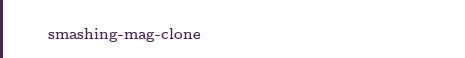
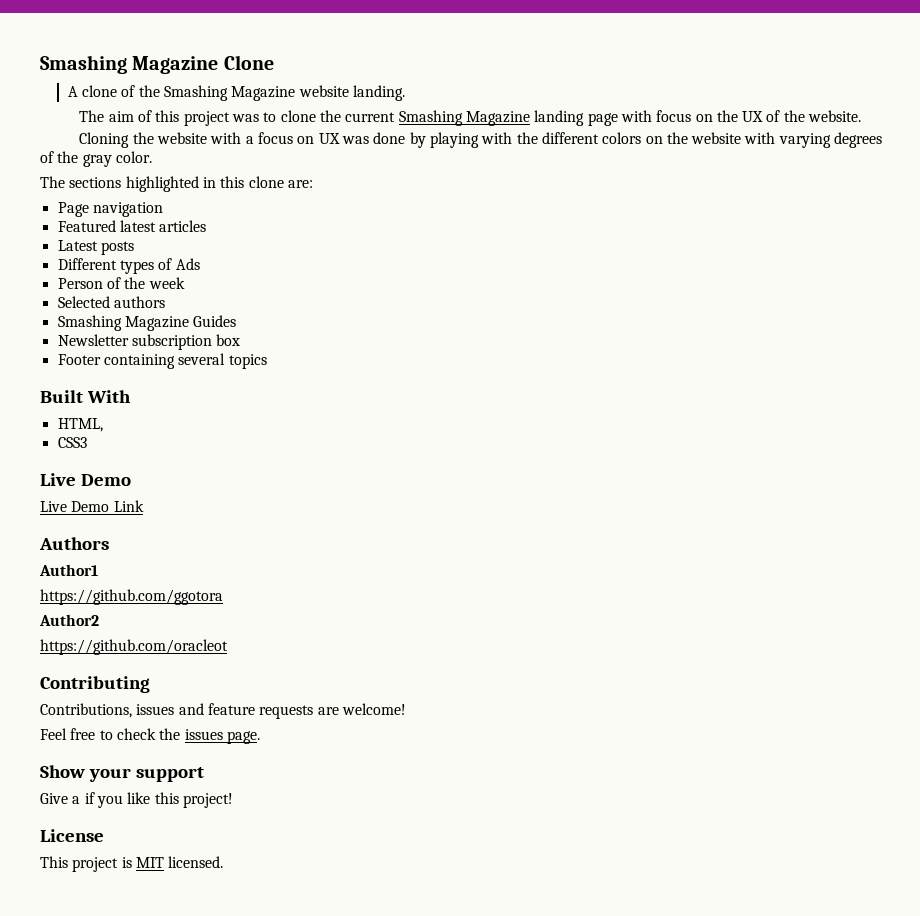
- smashing-mag-clone
+ Smashing Magazine Clone
+ A clone of the Smashing Magazine website landing.
+ The aim of this project was to clone the current Smashing Magazine landing page with focus on the UX of the website.
+ Cloning the website with a focus on UX was done by playing with the different colors on the website with varying degrees of the gray color.
+ The sections highlighted in this clone are:
+ Page navigation
+ Featured latest articles
+ Latest posts
+ Different types of Ads
+ Person of the week
+ Selected authors
+ Smashing Magazine Guides
+ Newsletter subscription box
+ Footer containing several topics
+ Built With
+ HTML,
+ CSS3
+ Live Demo
+ Live Demo Link
+ Authors
+ Author1
+ https://github.com/ggotora
+ Author2
+ https://github.com/oracleot
+ Contributing
+ Contributions, issues and feature requests are welcome!
+ Feel free to check the issues page.
+ Show your support
+ Give a if you like this project!
+ License
+ This project is MIT licensed.

